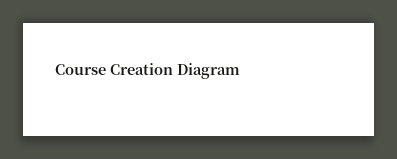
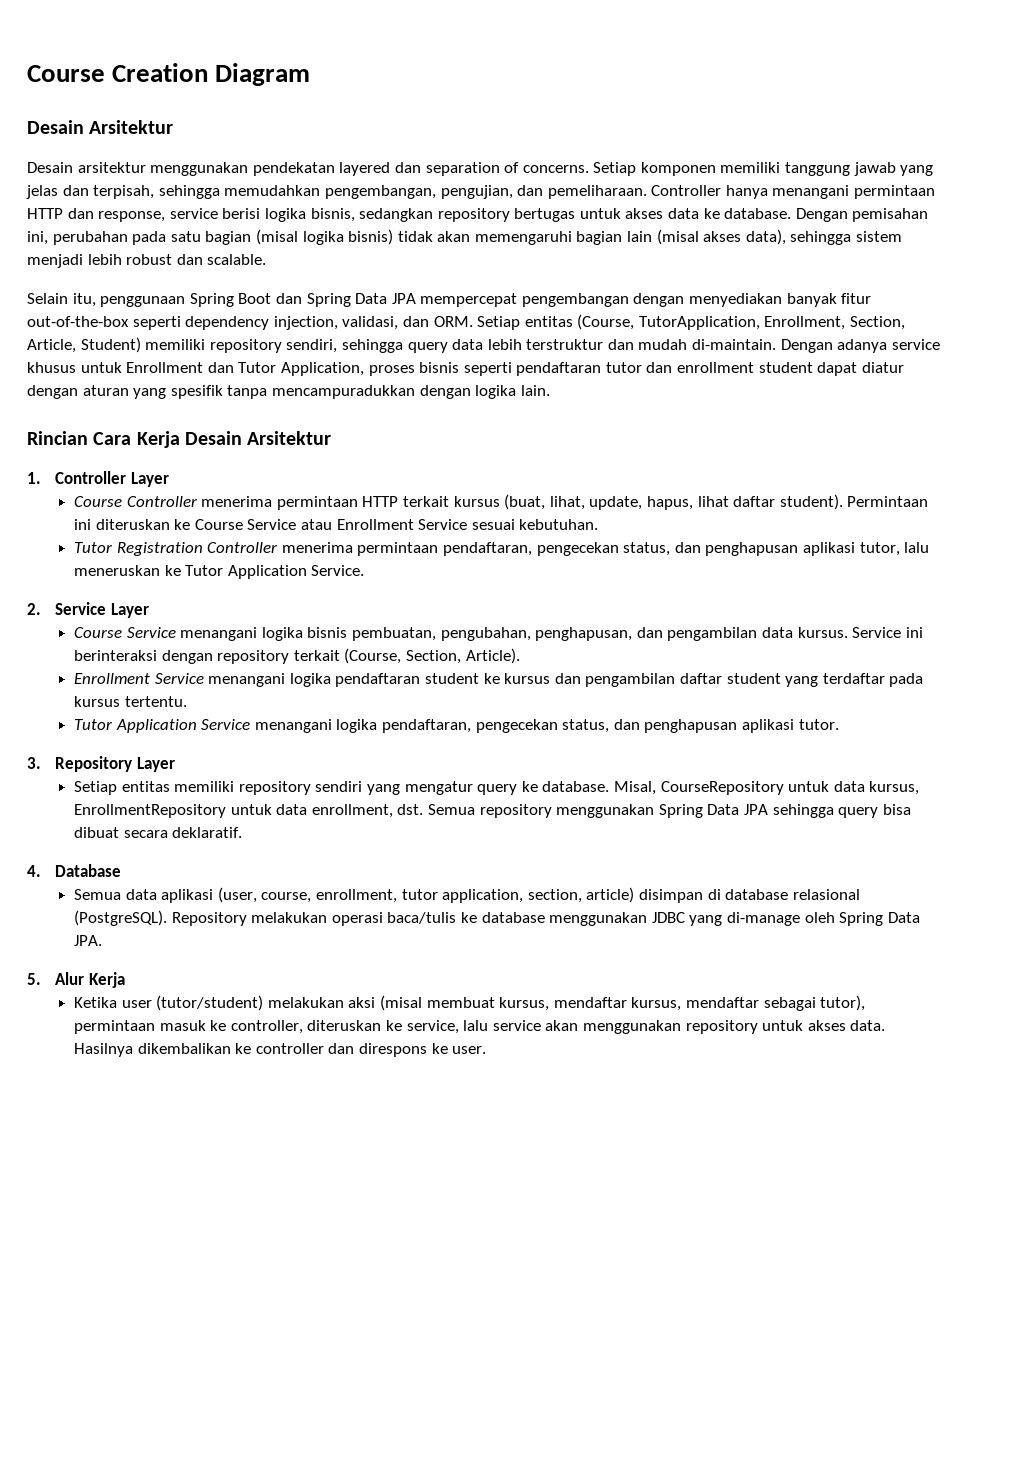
  Course Creation Diagram
+ Desain Arsitektur
+ Desain arsitektur menggunakan pendekatan layered dan separation of concerns. Setiap komponen memiliki tanggung jawab yang jelas dan terpisah, sehingga memudahkan pengembangan, pengujian, dan pemeliharaan. Controller hanya menangani permintaan HTTP dan response, service berisi logika bisnis, sedangkan repository bertugas untuk akses data ke database. Dengan pemisahan ini, perubahan pada satu bagian (misal logika bisnis) tidak akan memengaruhi bagian lain (misal akses data), sehingga sistem menjadi lebih robust dan scalable.
+ Selain itu, penggunaan Spring Boot dan Spring Data JPA mempercepat pengembangan dengan menyediakan banyak fitur out-of-the-box seperti dependency injection, validasi, dan ORM. Setiap entitas (Course, TutorApplication, Enrollment, Section, Article, Student) memiliki repository sendiri, sehingga query data lebih terstruktur dan mudah di-maintain. Dengan adanya service khusus untuk Enrollment dan Tutor Application, proses bisnis seperti pendaftaran tutor dan enrollment student dapat diatur dengan aturan yang spesifik tanpa mencampuradukkan dengan logika lain.
+ Rincian Cara Kerja Desain Arsitektur
+ 1. Controller Layer
+ Course Controller menerima permintaan HTTP terkait kursus (buat, lihat, update, hapus, lihat daftar student). Permintaan ini diteruskan ke Course Service atau Enrollment Service sesuai kebutuhan.
+ Tutor Registration Controller menerima permintaan pendaftaran, pengecekan status, dan penghapusan aplikasi tutor, lalu meneruskan ke Tutor Application Service.
+ 2. Service Layer
+ Course Service menangani logika bisnis pembuatan, pengubahan, penghapusan, dan pengambilan data kursus. Service ini berinteraksi dengan repository terkait (Course, Section, Article).
+ Enrollment Service menangani logika pendaftaran student ke kursus dan pengambilan daftar student yang terdaftar pada kursus tertentu.
+ Tutor Application Service menangani logika pendaftaran, pengecekan status, dan penghapusan aplikasi tutor.
+ 3. Repository Layer
+ Setiap entitas memiliki repository sendiri yang mengatur query ke database. Misal, CourseRepository untuk data kursus, EnrollmentRepository untuk data enrollment, dst. Semua repository menggunakan Spring Data JPA sehingga query bisa dibuat secara deklaratif.
+ 4. Database
+ Semua data aplikasi (user, course, enrollment, tutor application, section, article) disimpan di database relasional (PostgreSQL). Repository melakukan operasi baca/tulis ke database menggunakan JDBC yang di-manage oleh Spring Data JPA.
+ 5. Alur Kerja
+ Ketika user (tutor/student) melakukan aksi (misal membuat kursus, mendaftar kursus, mendaftar sebagai tutor), permintaan masuk ke controller, diteruskan ke service, lalu service akan menggunakan repository untuk akses data. Hasilnya dikembalikan ke controller dan direspons ke user.

